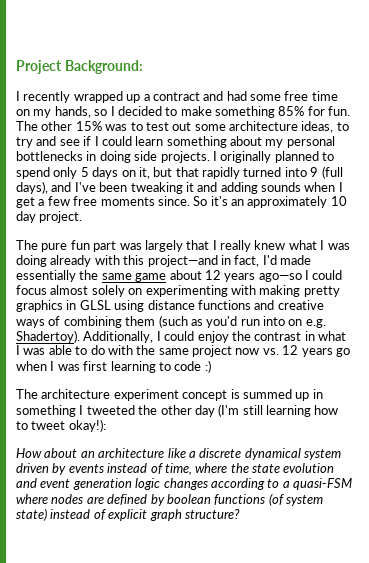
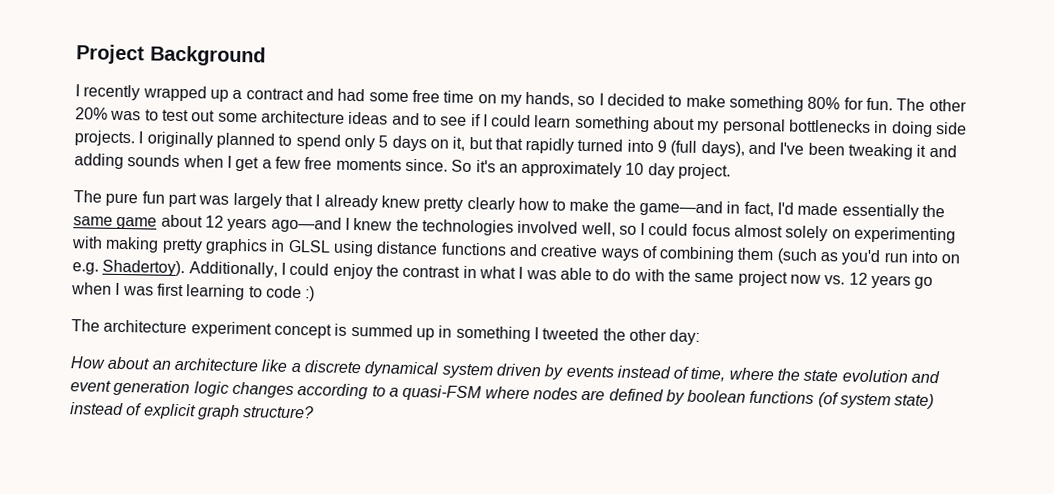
- Project Background:
+ Project Background
- I recently wrapped up a contract and had some free time on my hands, so I decided to make something 85% for fun.
+ I recently wrapped up a contract and had some free time on my hands, so I decided to make something 80% for fun.
- The other 15% was to test out some architecture ideas, to try and see if I could learn something about my personal bottlenecks in doing side projects.
+ The other 20% was to test out some architecture ideas and to see if I could learn something about my personal bottlenecks in doing side projects.
- The pure fun part was largely that I really knew what I was doing already with this project—and in fact, I'd made essentially the same game about 12 years ago—so I could focus almost solely on experimenting with making pretty graphics in GLSL using distance functions and creative ways of combining them (such as you'd run into on e.g. Shadertoy).
+ The pure fun part was largely that I already knew pretty clearly how to make the game—and in fact, I'd made essentially the same game about 12 years ago—and I knew the technologies involved well, so I could focus almost solely on experimenting with making pretty graphics in GLSL using distance functions and creative ways of combining them (such as you'd run into on e.g. Shadertoy).
- The architecture experiment concept is summed up in something I tweeted the other day (I'm still learning how to tweet okay!):
+ The architecture experiment concept is summed up in something I tweeted the other day:

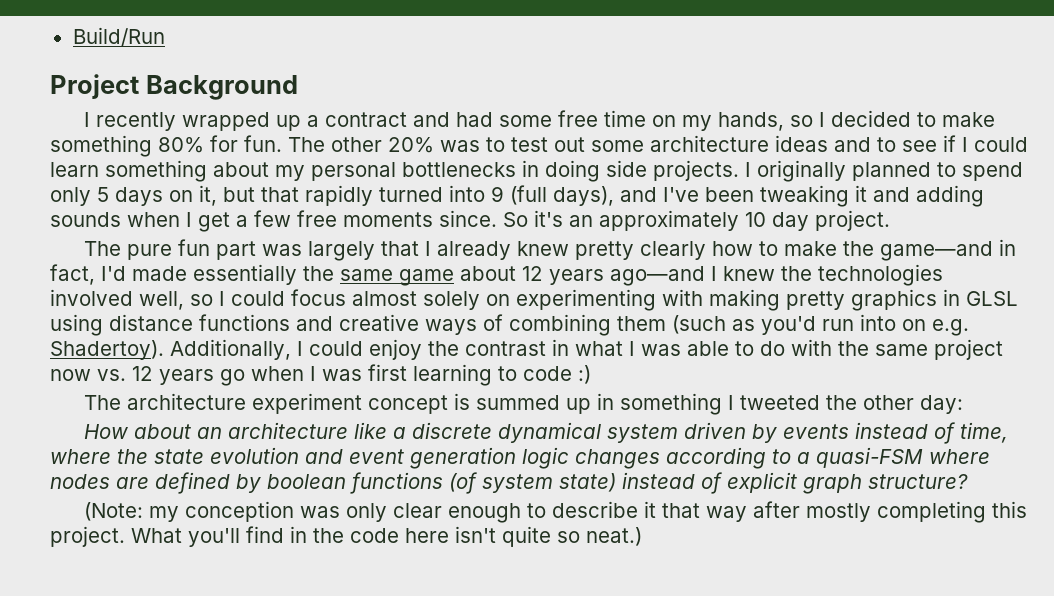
+ Build/Run
+ (Note: my conception was only clear enough to describe it that way after mostly completing this project. What you'll find in the code here isn't quite so neat.)

